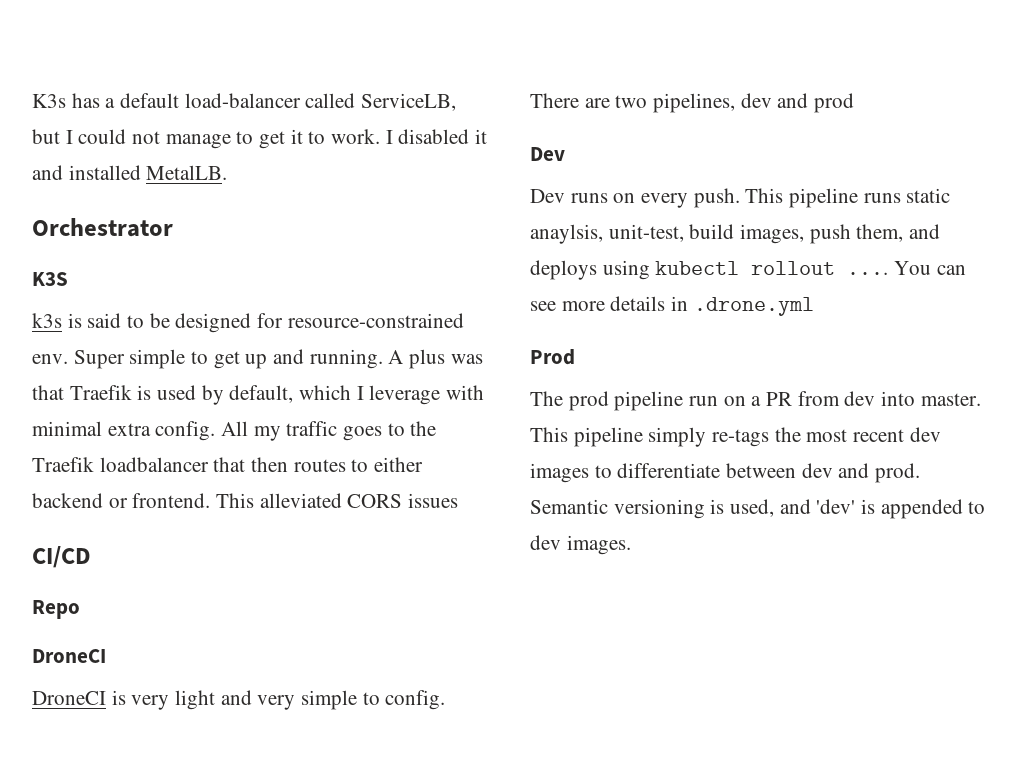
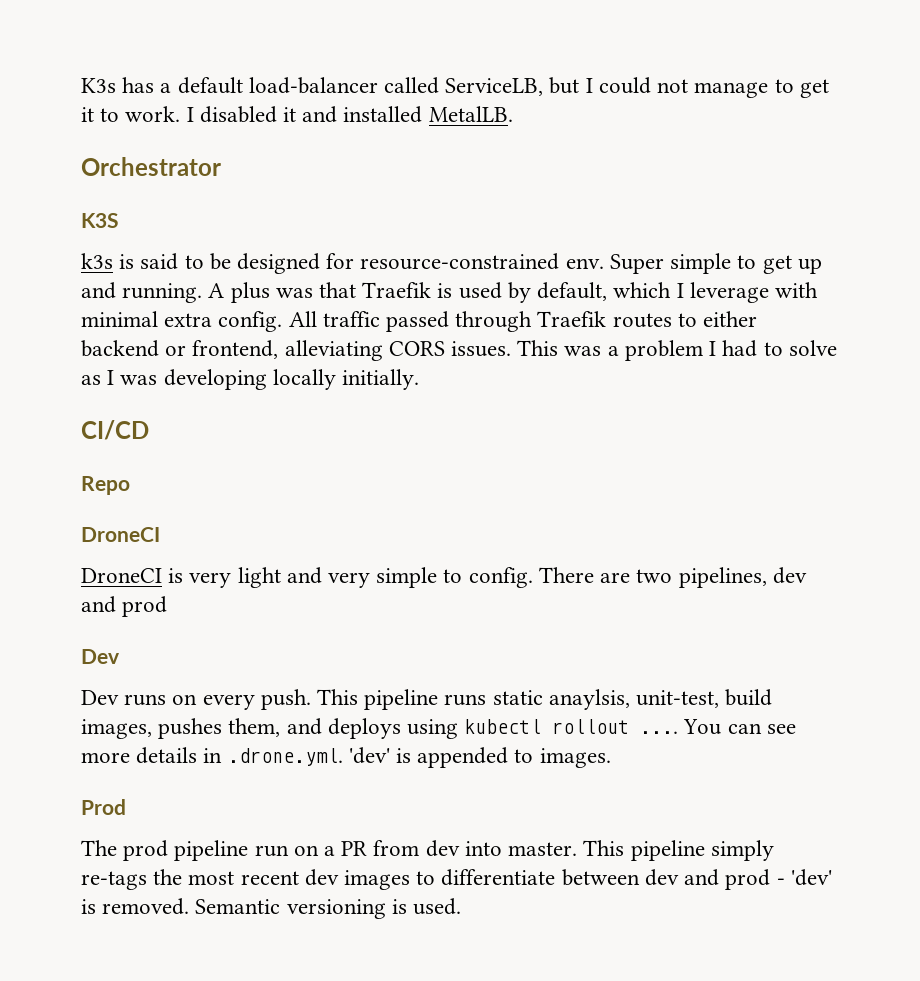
- All my traffic goes to the Traefik loadbalancer that then routes to either backend or frontend. This alleviated CORS issues
+ All traffic passed through Traefik routes to either backend or frontend, alleviating CORS issues. This was a problem I had to solve as I was developing locally initially.
- This pipeline runs static anaylsis, unit-test, build images, push them, and deploys using kubectl rollout ....
+ This pipeline runs static anaylsis, unit-test, build images, pushes them, and deploys using kubectl rollout ....
- You can see more details in .drone.yml
+ You can see more details in .drone.yml. 'dev' is appended to images.
- This pipeline simply re-tags the most recent dev images to differentiate between dev and prod. Semantic versioning is used, and 'dev' is appended to dev images.
+ This pipeline simply re-tags the most recent dev images to differentiate between dev and prod - 'dev' is removed. Semantic versioning is used.

